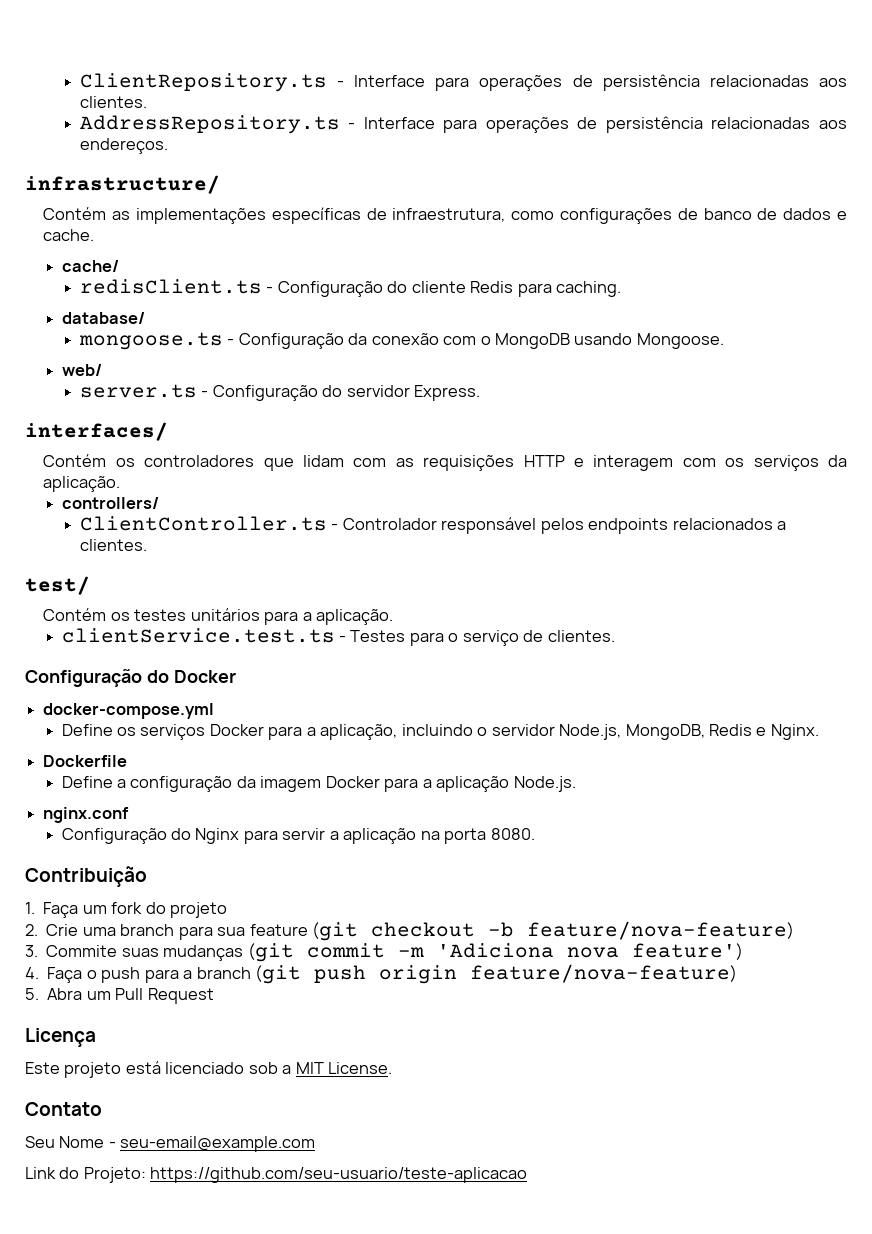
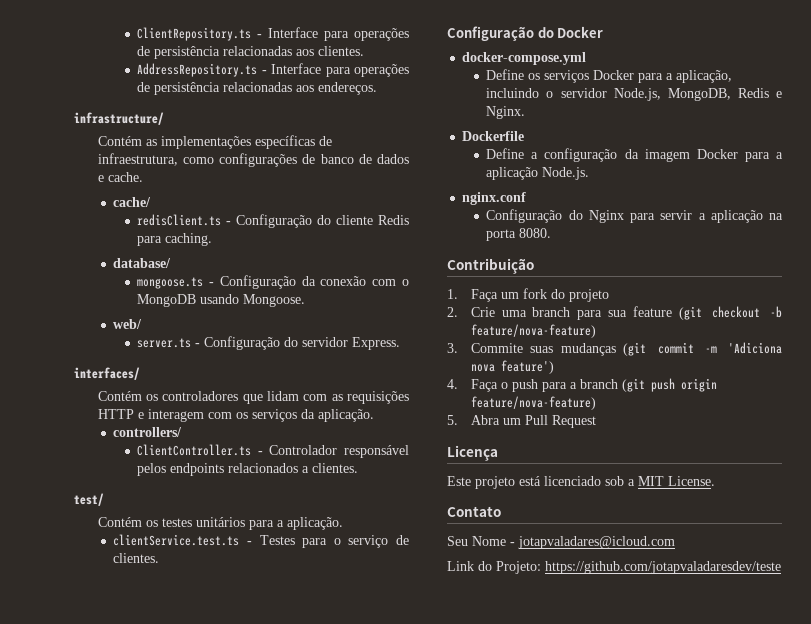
- Seu Nome - seu-email@example.com
+ Seu Nome - jotapvaladares@icloud.com
- Link do Projeto: https://github.com/seu-usuario/teste-aplicacao
+ Link do Projeto: https://github.com/jotapvaladaresdev/teste

